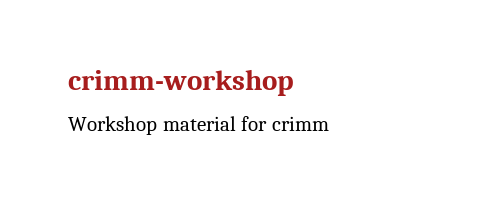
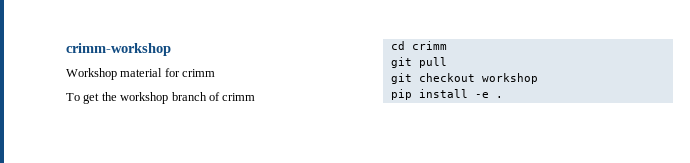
+ To get the workshop branch of crimm
+ cd crimm
+ git pull
+ git checkout workshop
+ pip install -e .

